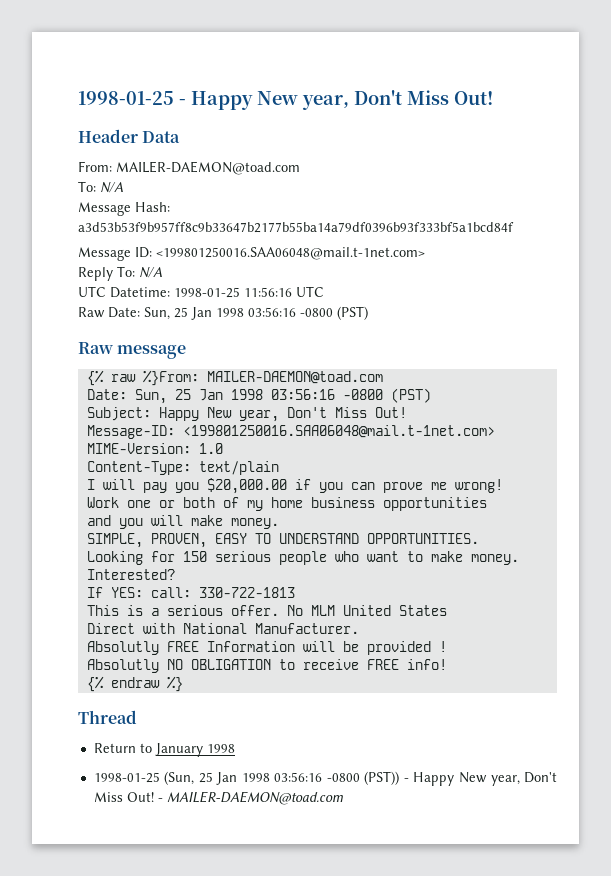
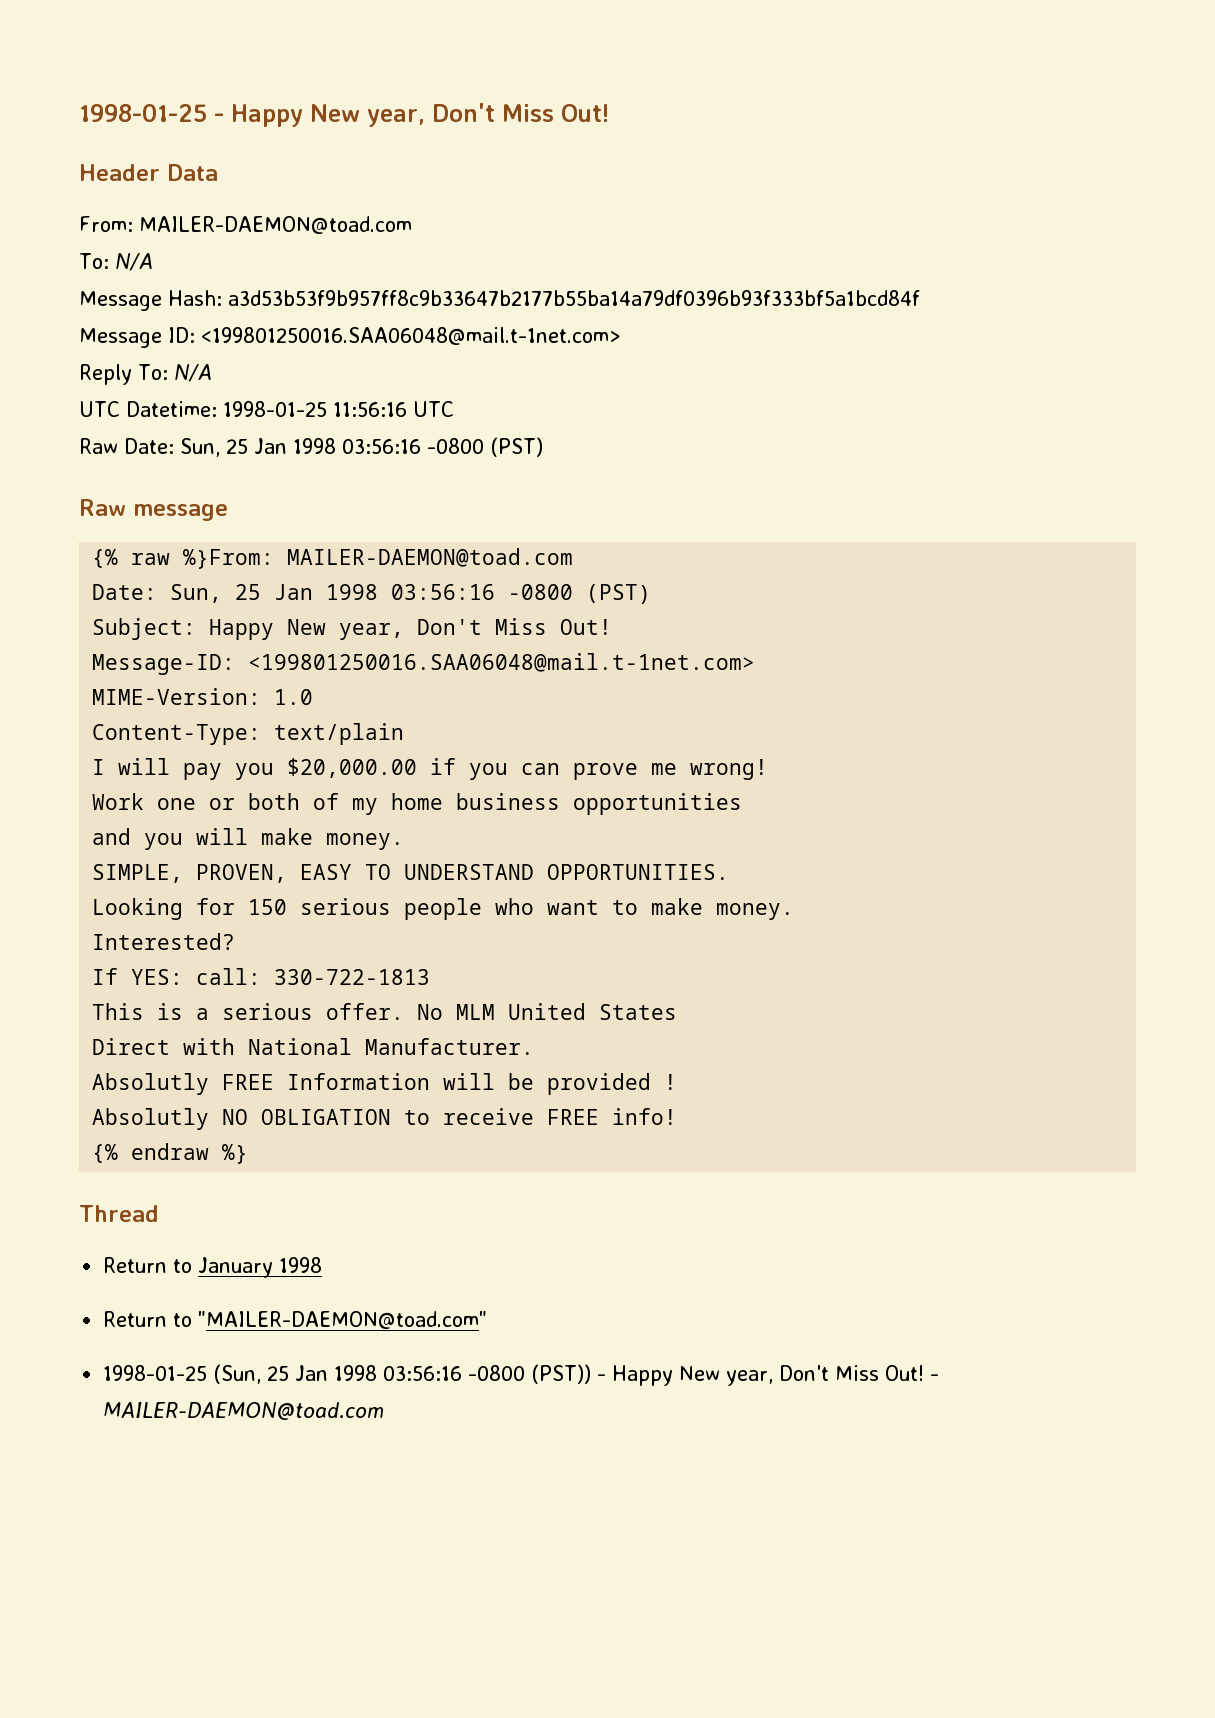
+ Return to "MAILER-DAEMON@toad.com"

